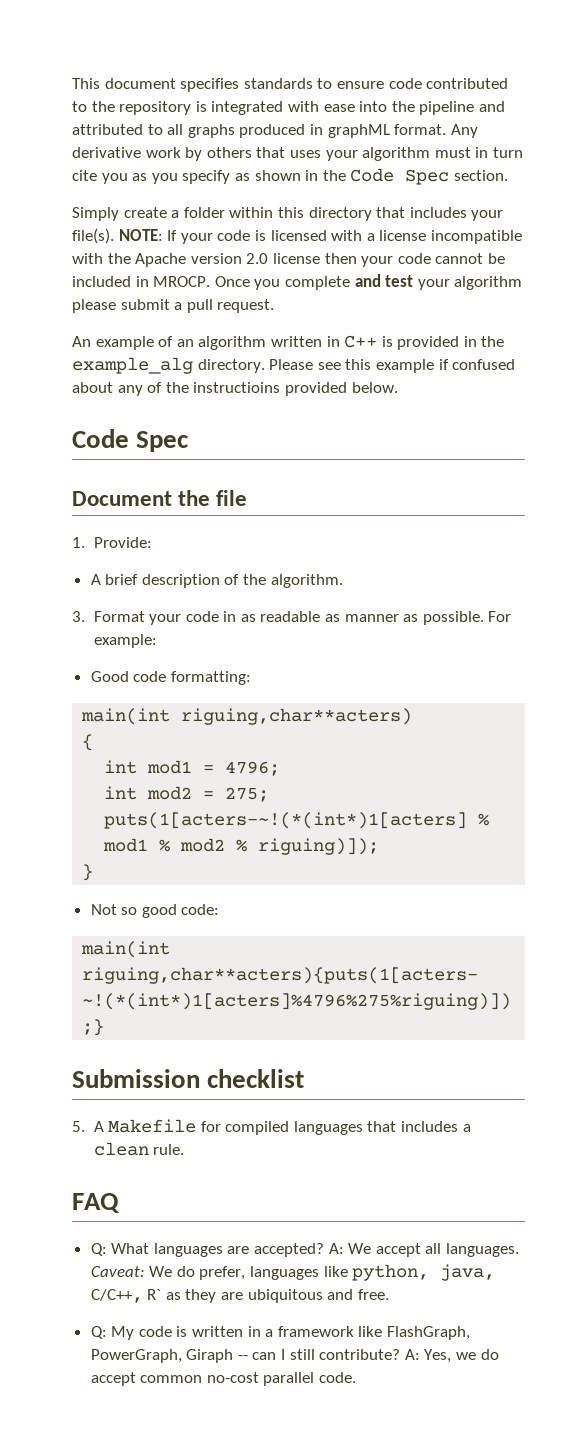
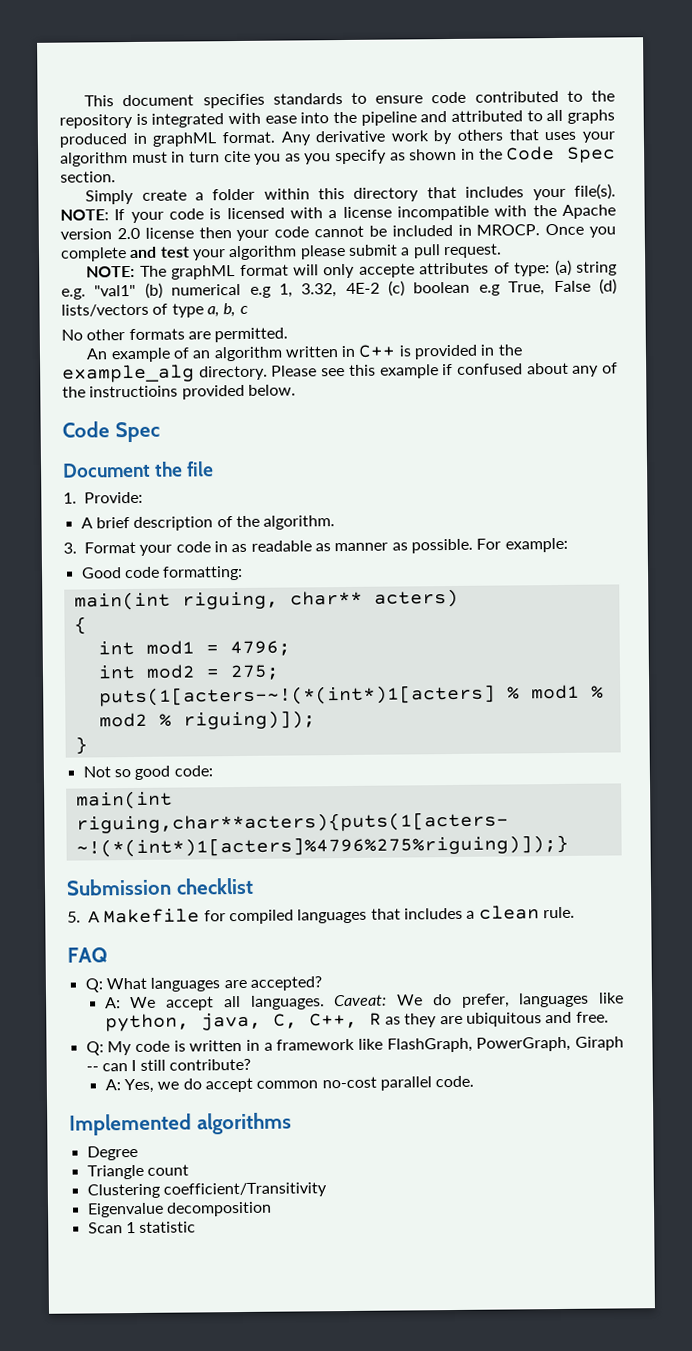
+ NOTE: The graphML format will only accepte attributes of type: (a) string e.g. "val1" (b) numerical e.g 1, 3.32, 4E-2 (c) boolean e.g True, False (d) lists/vectors of type a, b, c
+ No other formats are permitted.
- main(int riguing,char**acters)
+ main(int riguing, char** acters)
- Q: What languages are accepted? A: We accept all languages.
+ Q: What languages are accepted?
+ A: We accept all languages.
- Caveat: We do prefer, languages like python, java, C/C++, R` as they are ubiquitous and free.
+ Caveat: We do prefer, languages like python, java, C, C++, R as they are ubiquitous and free.
- Q: My code is written in a framework like FlashGraph, PowerGraph, Giraph -- can I still contribute? A: Yes, we do accept common no-cost parallel code.
+ Q: My code is written in a framework like FlashGraph, PowerGraph, Giraph -- can I still contribute?
+ A: Yes, we do accept common no-cost parallel code.
+ Implemented algorithms
+ Degree
+ Triangle count
+ Clustering coefficient/Transitivity
+ Eigenvalue decomposition
+ Scan 1 statistic

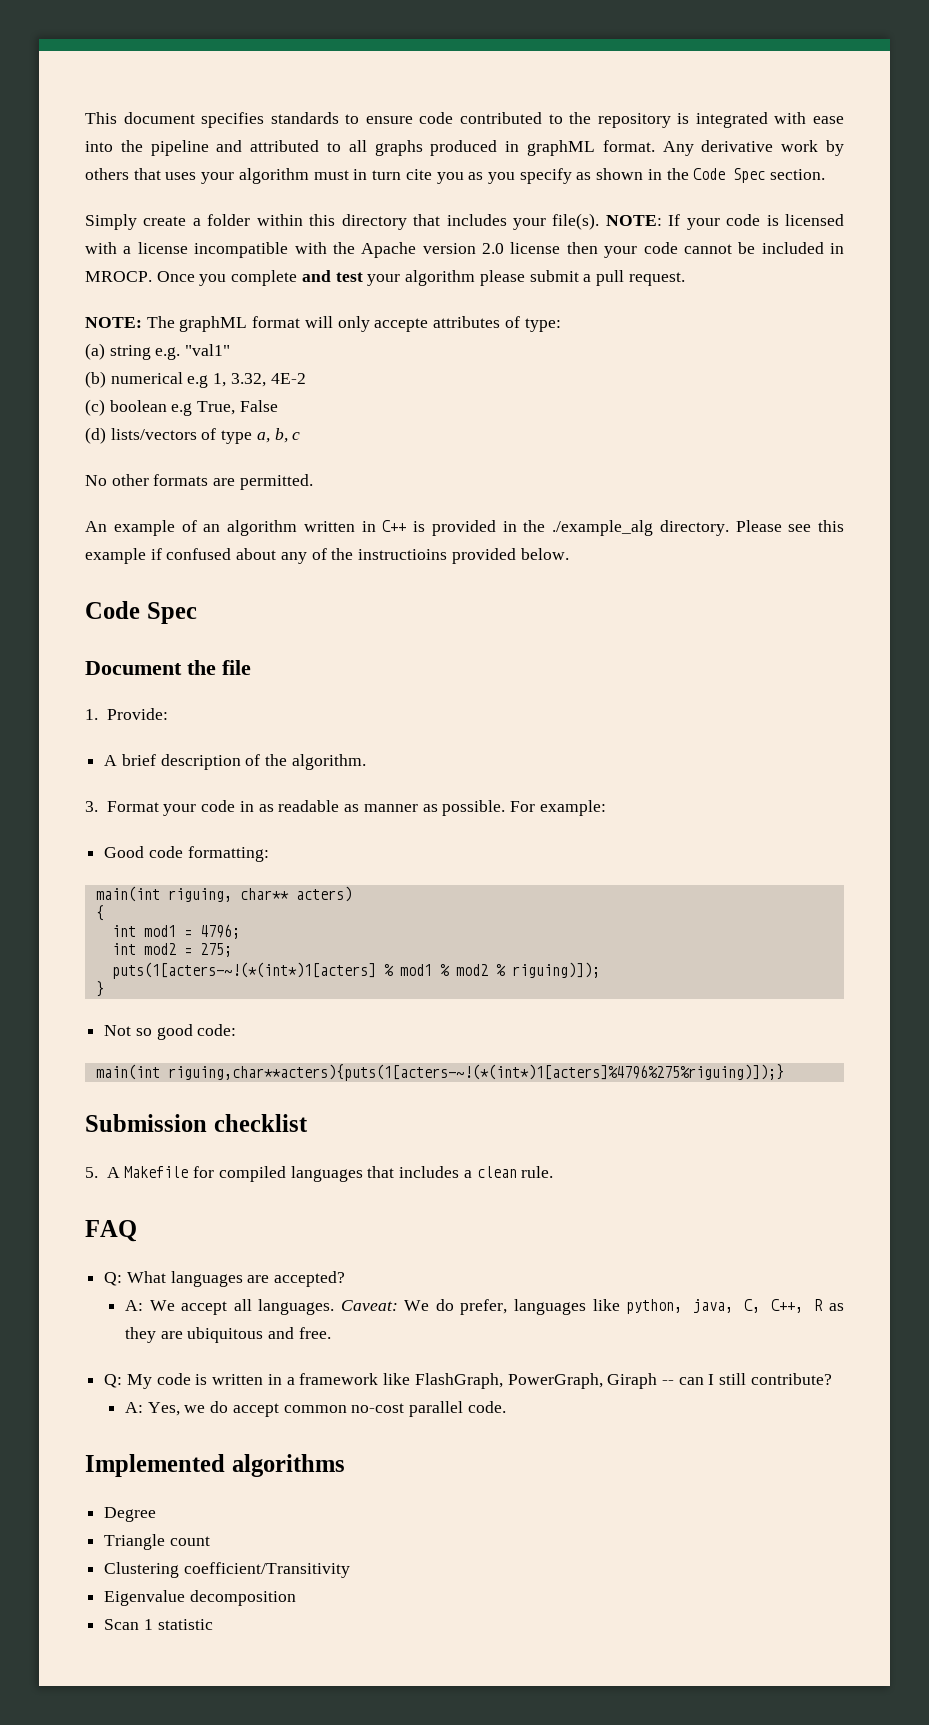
- NOTE: The graphML format will only accepte attributes of type: (a) string e.g. "val1" (b) numerical e.g 1, 3.32, 4E-2 (c) boolean e.g True, False (d) lists/vectors of type a, b, c
+ NOTE: The graphML format will only accepte attributes of type:
+ (a) string e.g. "val1"
+ (b) numerical e.g 1, 3.32, 4E-2
+ (c) boolean e.g True, False
+ (d) lists/vectors of type a, b, c
- An example of an algorithm written in C++ is provided in the example_alg directory.
+ An example of an algorithm written in C++ is provided in the ./example_alg directory.

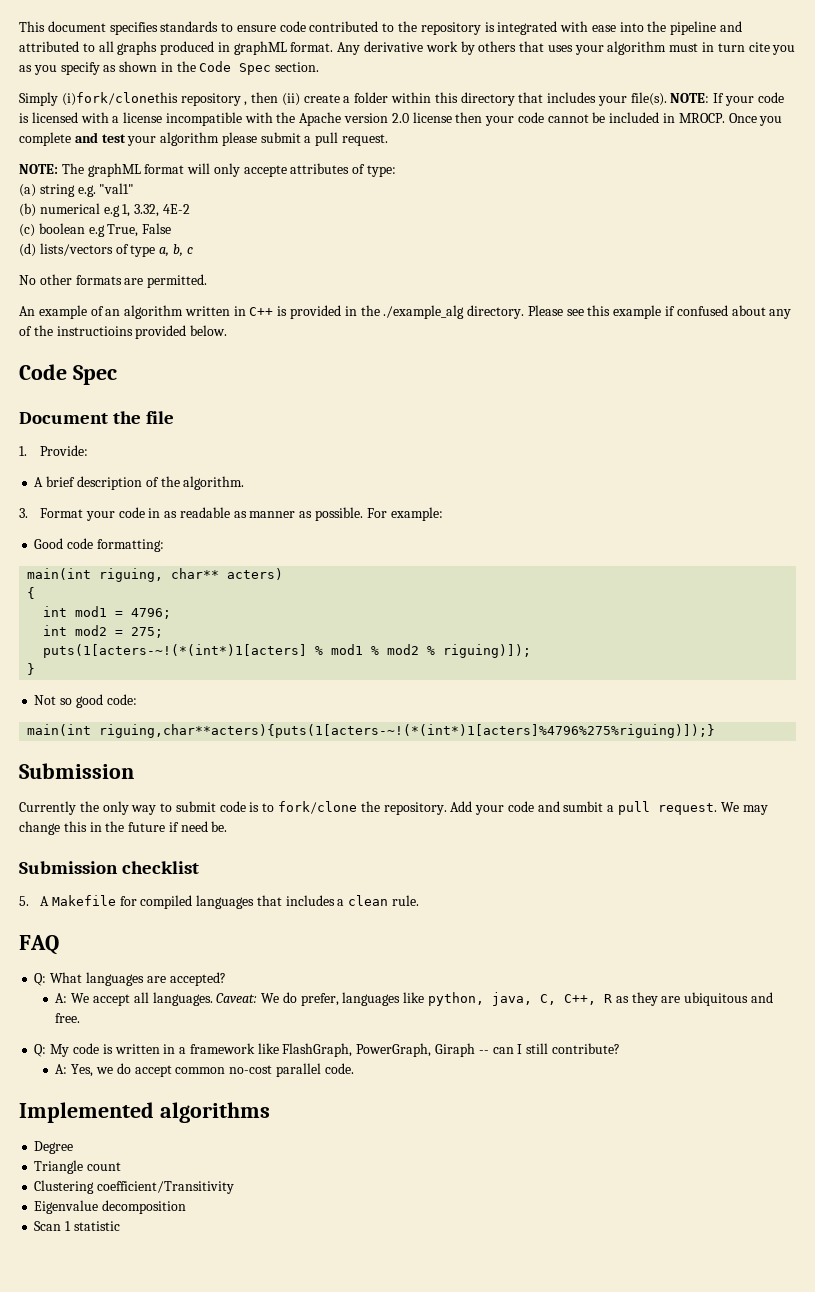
- Simply create a folder within this directory that includes your file(s).
+ Simply (i)fork/clonethis repository , then (ii) create a folder within this directory that includes your file(s).
  main(int riguing,char**acters){puts(1[acters-~!(*(int*)1[acters]%4796%275%riguing)]);}
+ Submission
+ Currently the only way to submit code is to fork/clone the repository. Add your code and sumbit a pull request. We may change this in the future if need be.

